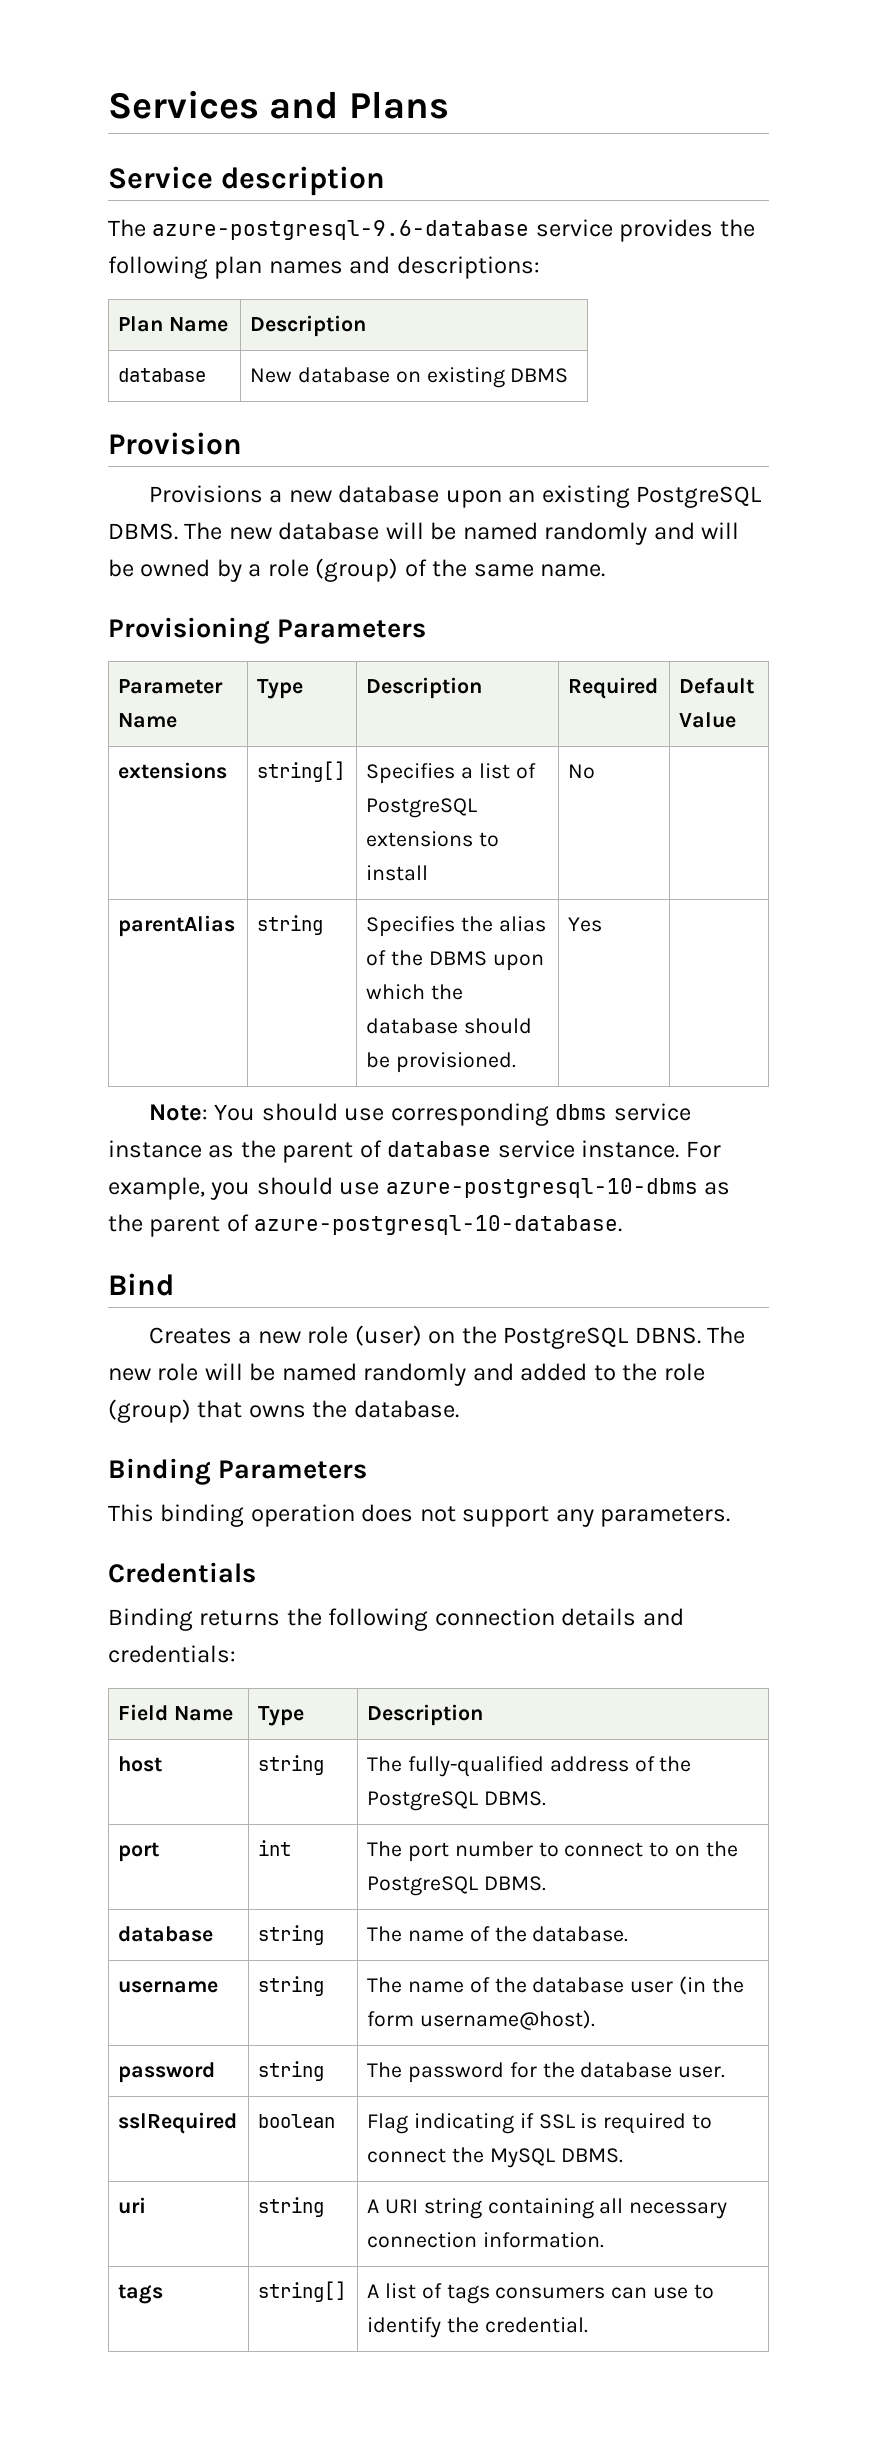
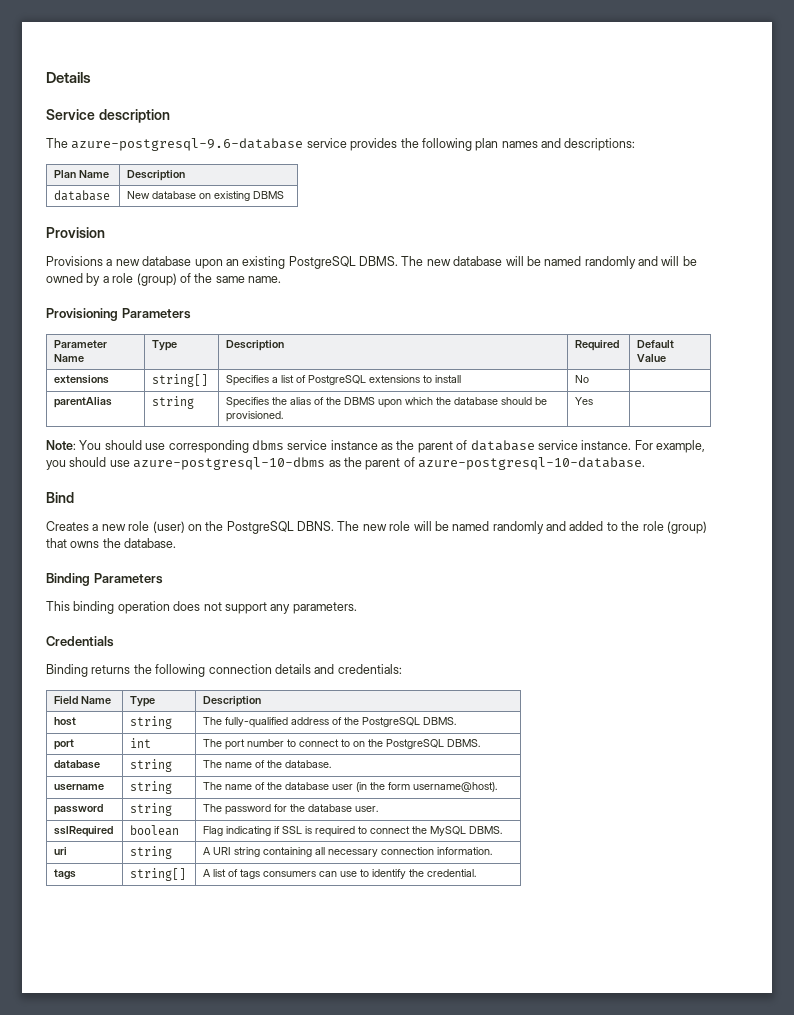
- Services and Plans
+ Details

